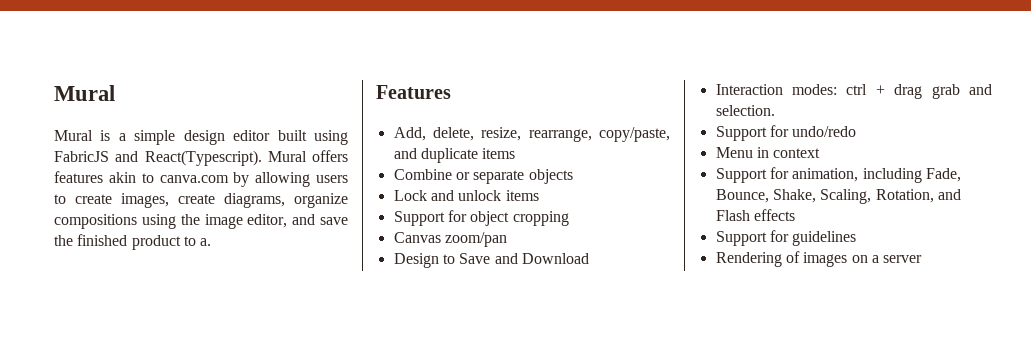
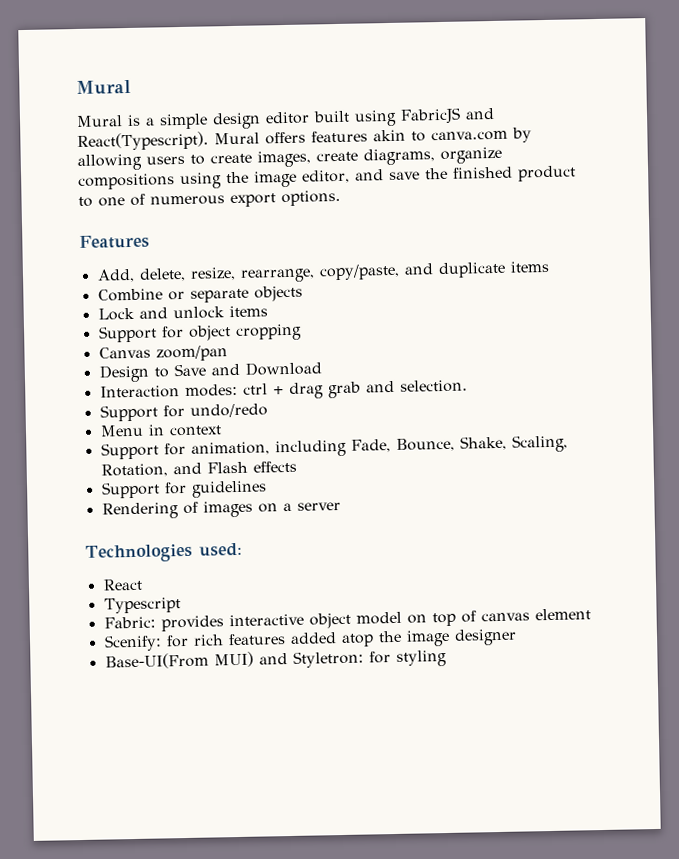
- Mural offers features akin to canva.com by allowing users to create images, create diagrams, organize compositions using the image editor, and save the finished product to a.
+ Mural offers features akin to canva.com by allowing users to create images, create diagrams, organize compositions using the image editor, and save the finished product to one of numerous export options.
+ Technologies used:
+ React
+ Typescript
+ Fabric: provides interactive object model on top of canvas element
+ Scenify: for rich features added atop the image designer
+ Base-UI(From MUI) and Styletron: for styling

